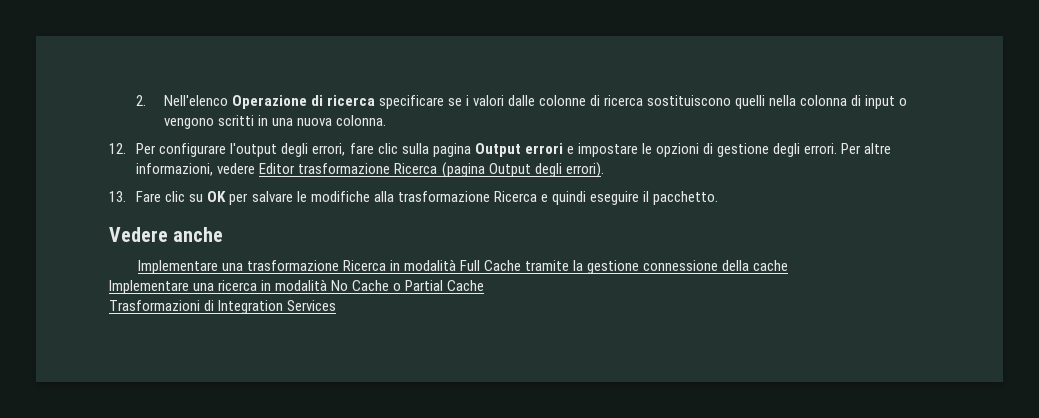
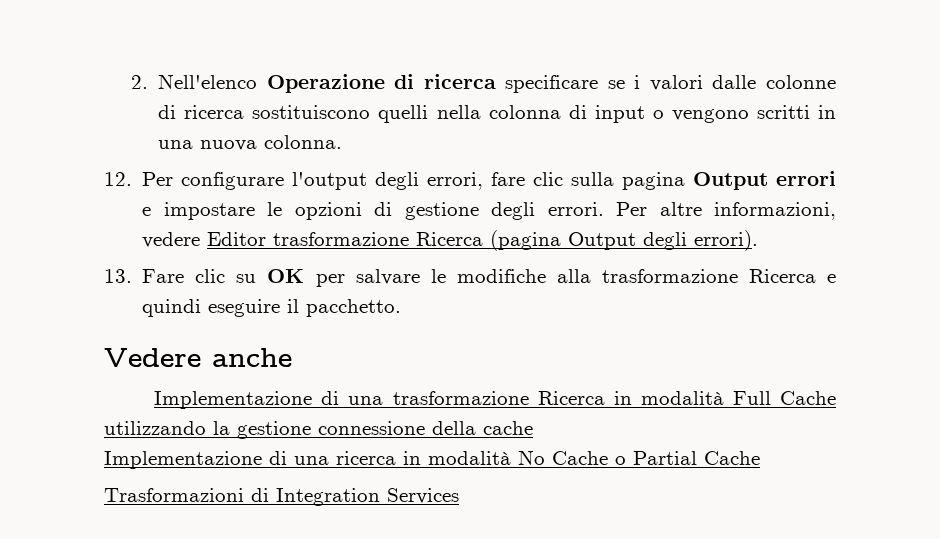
- Implementare una trasformazione Ricerca in modalità Full Cache tramite la gestione connessione della cache
+ Implementazione di una trasformazione Ricerca in modalità Full Cache utilizzando la gestione connessione della cache
- Implementare una ricerca in modalità No Cache o Partial Cache
+ Implementazione di una ricerca in modalità No Cache o Partial Cache

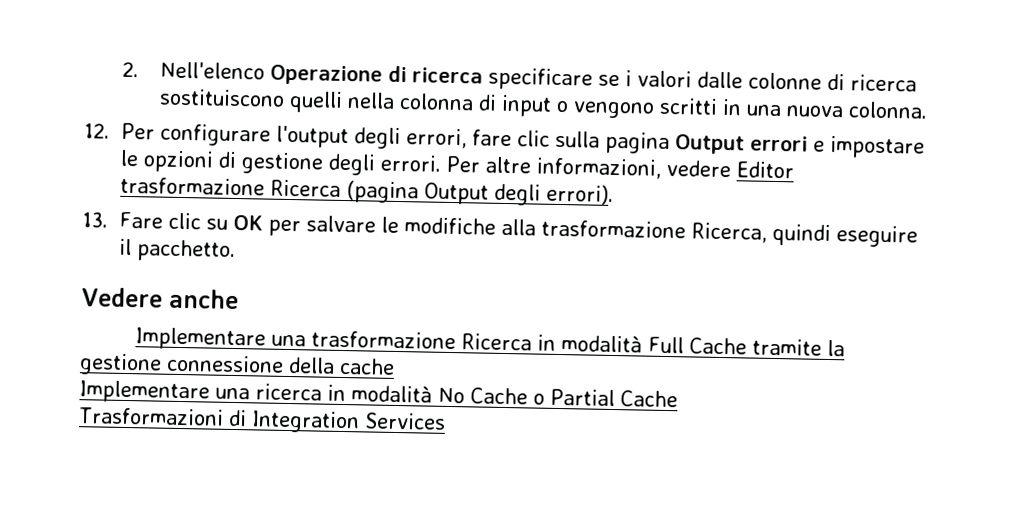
- 13. Fare clic su OK per salvare le modifiche alla trasformazione Ricerca e quindi eseguire il pacchetto.
+ 13. Fare clic su OK per salvare le modifiche alla trasformazione Ricerca, quindi eseguire il pacchetto.
- Implementazione di una trasformazione Ricerca in modalità Full Cache utilizzando la gestione connessione della cache
+ Implementare una trasformazione Ricerca in modalità Full Cache tramite la gestione connessione della cache
- Implementazione di una ricerca in modalità No Cache o Partial Cache
+ Implementare una ricerca in modalità No Cache o Partial Cache

